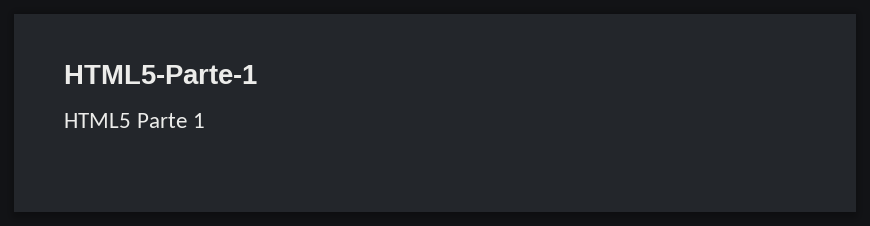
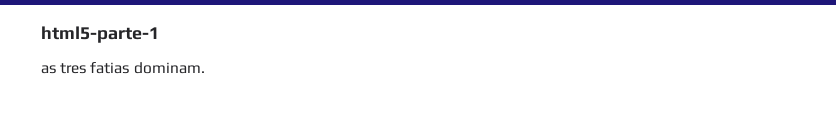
- HTML5-Parte-1
- HTML5 Parte 1
+ html5-parte-1
+ as tres fatias dominam.

